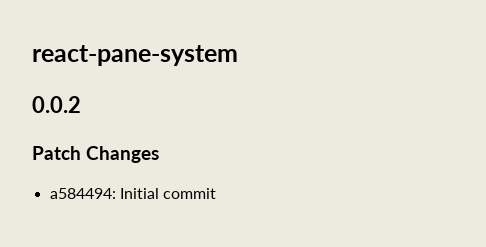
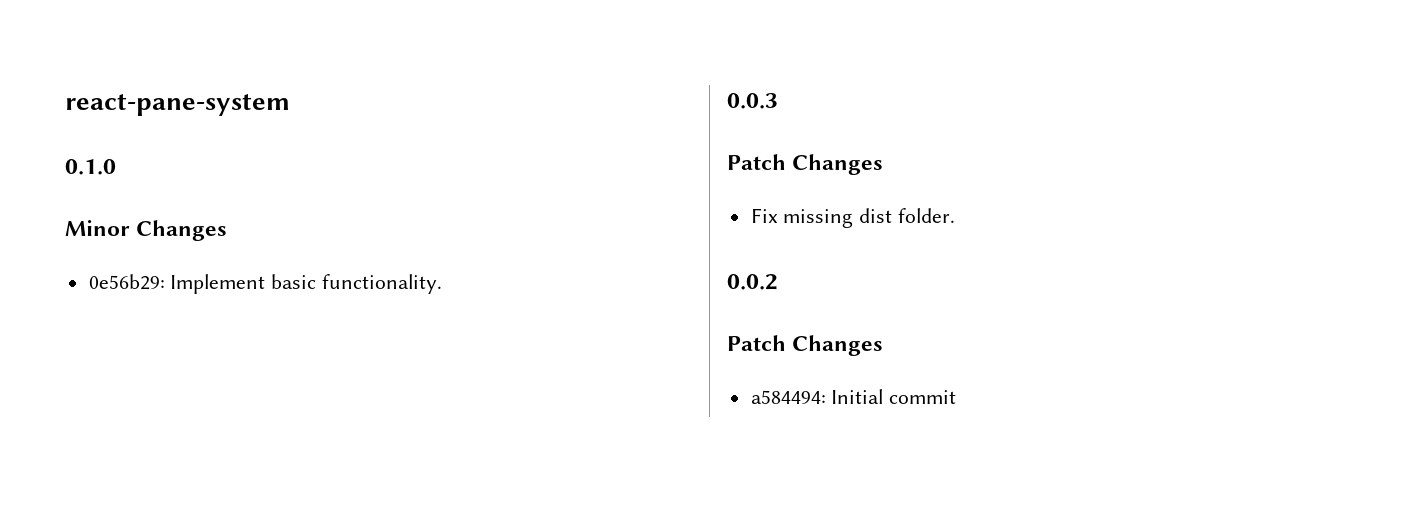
+ 0.1.0
+ Minor Changes
+ 0e56b29: Implement basic functionality.
+ 0.0.3
+ Patch Changes
+ Fix missing dist folder.

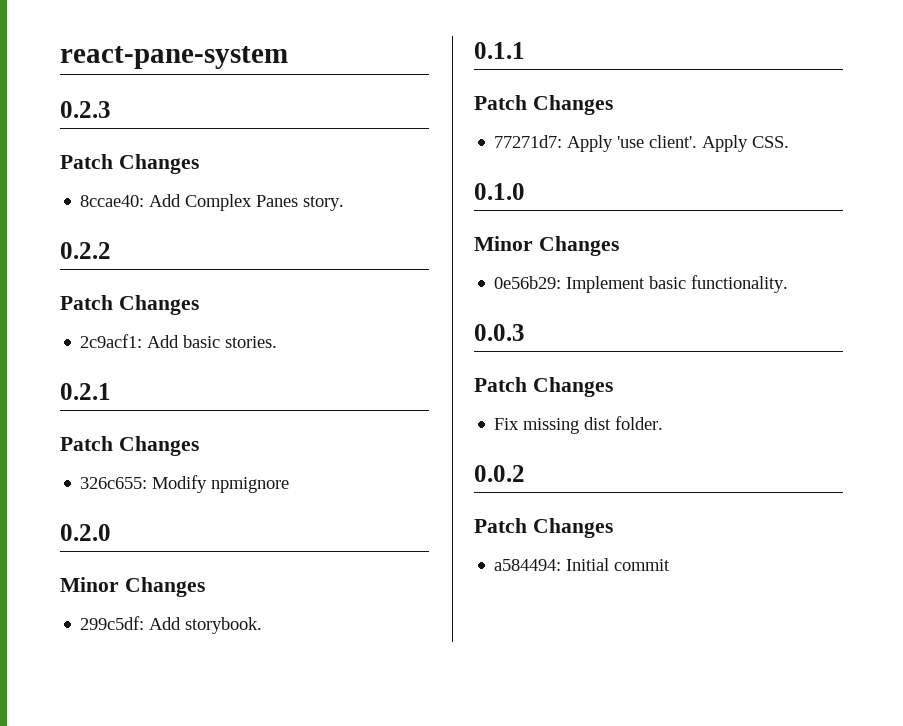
+ 0.2.3
+ Patch Changes
+ 8ccae40: Add Complex Panes story.
+ 0.2.2
+ Patch Changes
+ 2c9acf1: Add basic stories.
+ 0.2.1
+ Patch Changes
+ 326c655: Modify npmignore
+ 0.2.0
+ Minor Changes
+ 299c5df: Add storybook.
+ 0.1.1
+ Patch Changes
+ 77271d7: Apply 'use client'. Apply CSS.

